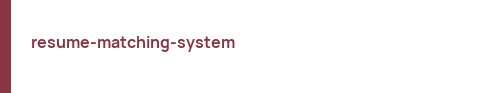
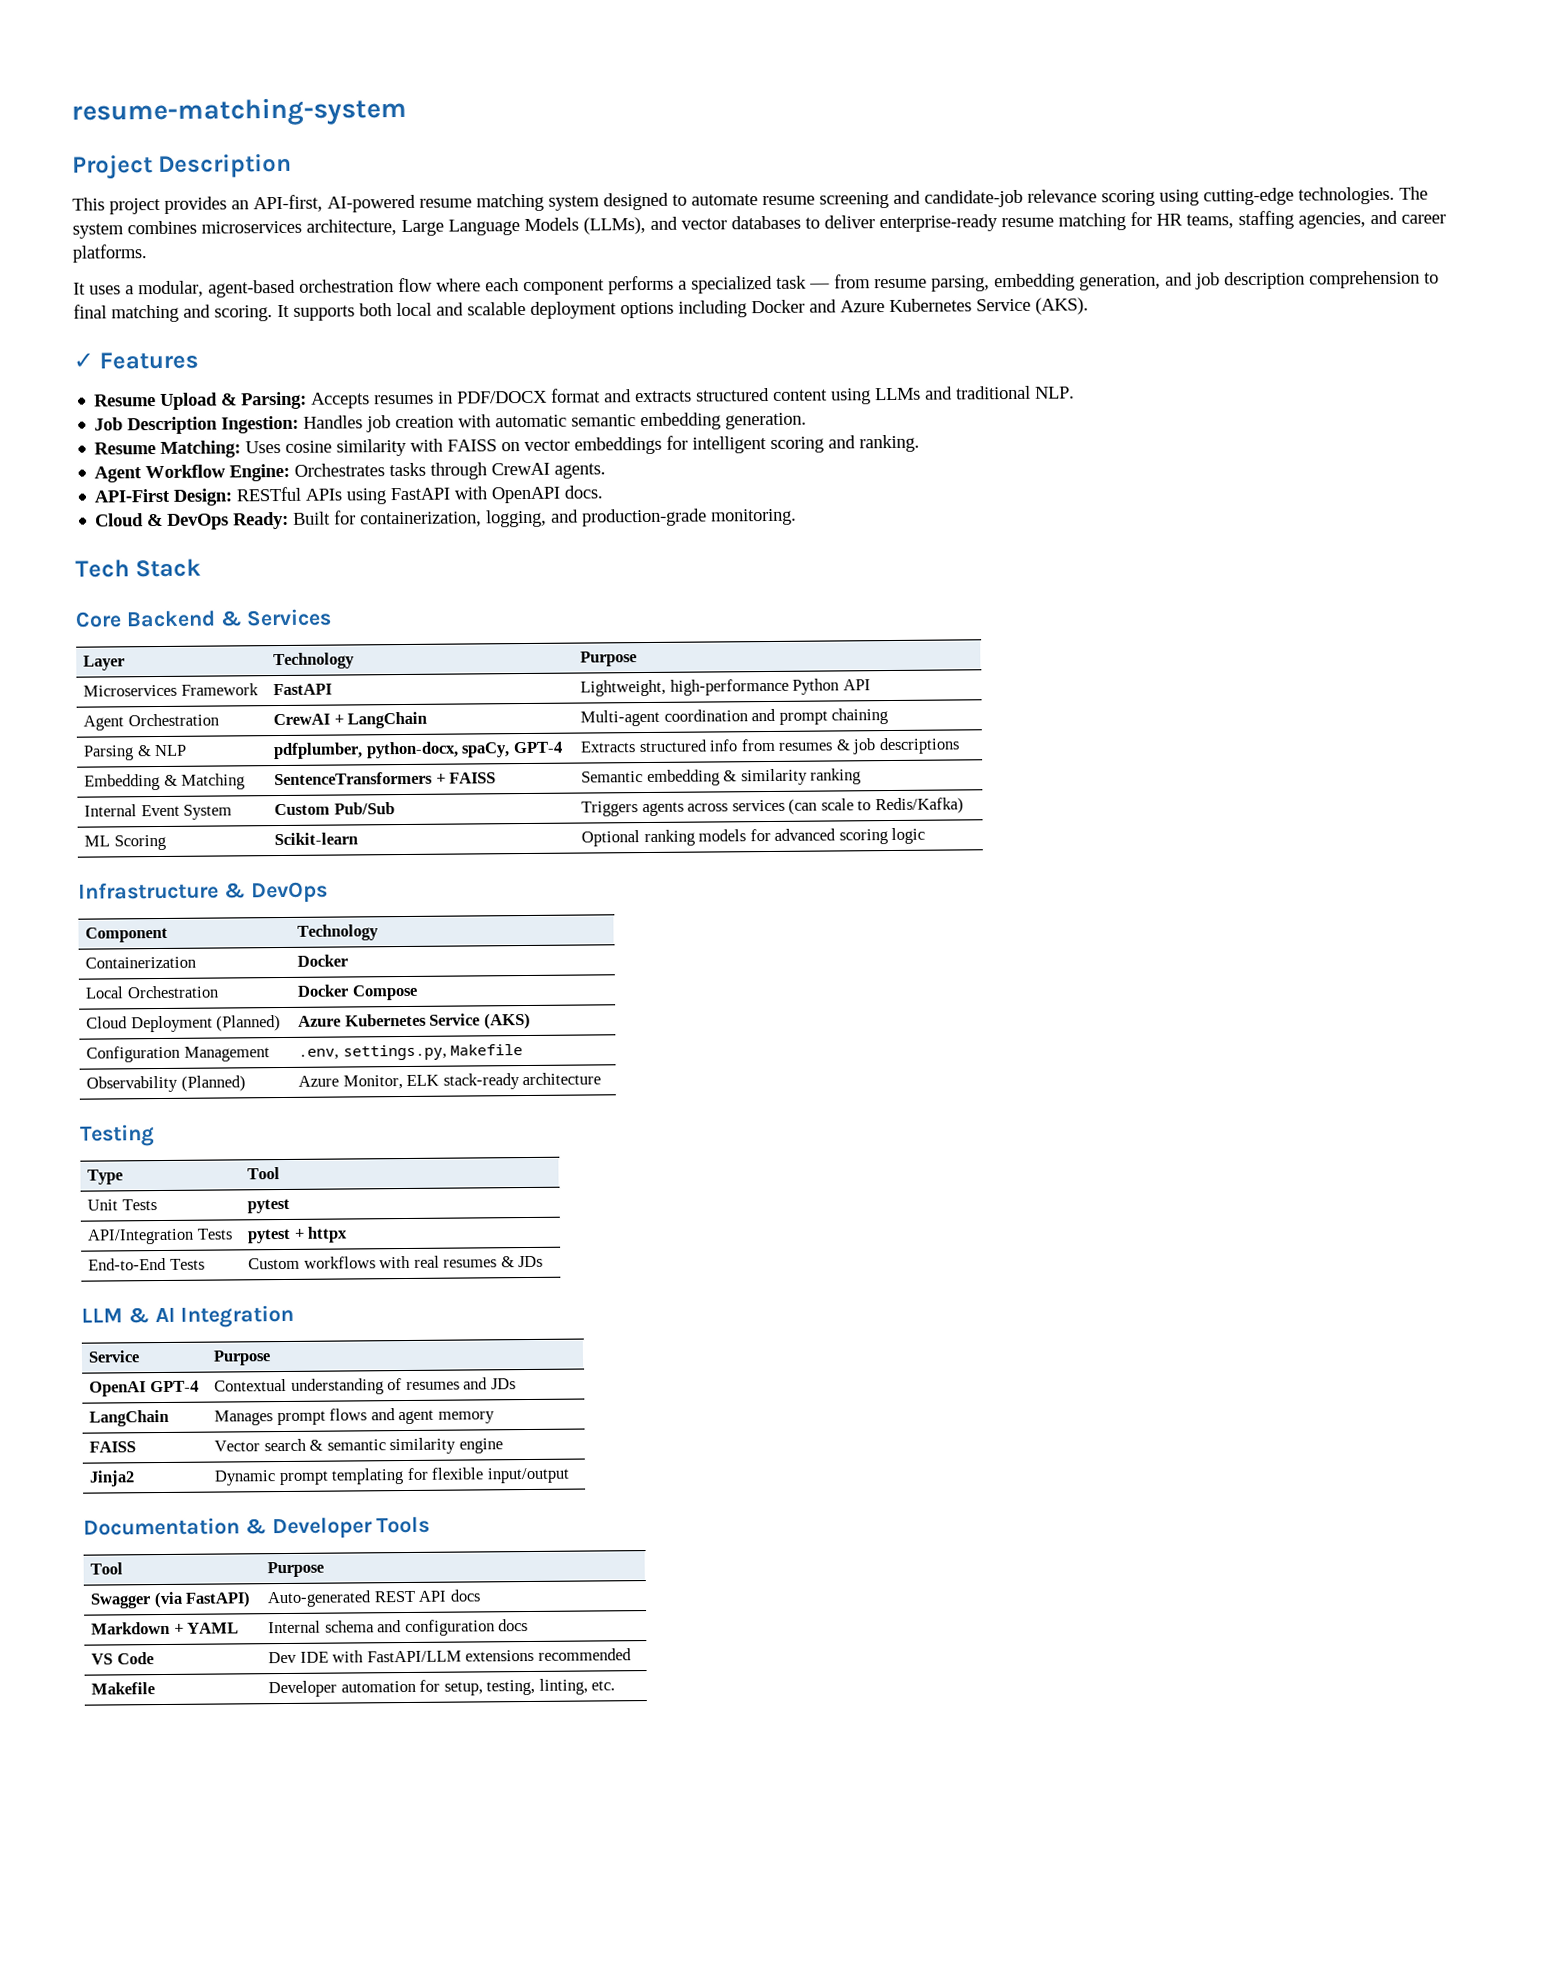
+ Project Description
+ This project provides an API-first, AI-powered resume matching system designed to automate resume screening and candidate-job relevance scoring using cutting-edge technologies. The system combines microservices architecture, Large Language Models (LLMs), and vector databases to deliver enterprise-ready resume matching for HR teams, staffing agencies, and career platforms.
+ It uses a modular, agent-based orchestration flow where each component performs a specialized task — from resume parsing, embedding generation, and job description comprehension to final matching and scoring. It supports both local and scalable deployment options including Docker and Azure Kubernetes Service (AKS).
+ ✓ Features
+ Resume Upload & Parsing: Accepts resumes in PDF/DOCX format and extracts structured content using LLMs and traditional NLP.
+ Job Description Ingestion: Handles job creation with automatic semantic embedding generation.
+ Resume Matching: Uses cosine similarity with FAISS on vector embeddings for intelligent scoring and ranking.
+ Agent Workflow Engine: Orchestrates tasks through CrewAI agents.
+ API-First Design: RESTful APIs using FastAPI with OpenAPI docs.
+ Cloud & DevOps Ready: Built for containerization, logging, and production-grade monitoring.
+ Tech Stack
+ Core Backend & Services
+ Layer | Technology | Purpose
+ Microservices Framework | FastAPI | Lightweight, high-performance Python API
+ Agent Orchestration | CrewAI + LangChain | Multi-agent coordination and prompt chaining
+ Parsing & NLP | pdfplumber, python-docx, spaCy, GPT-4 | Extracts structured info from resumes & job descriptions
+ Embedding & Matching | SentenceTransformers + FAISS | Semantic embedding & similarity ranking
+ Internal Event System | Custom Pub/Sub | Triggers agents across services (can scale to Redis/Kafka)
+ ML Scoring | Scikit-learn | Optional ranking models for advanced scoring logic
+ Infrastructure & DevOps
+ Component | Technology
+ Containerization | Docker
+ Local Orchestration | Docker Compose
+ Cloud Deployment (Planned) | Azure Kubernetes Service (AKS)
+ Configuration Management | .env, settings.py, Makefile
+ Observability (Planned) | Azure Monitor, ELK stack-ready architecture
+ Testing
+ Type | Tool
+ Unit Tests | pytest
+ API/Integration Tests | pytest + httpx
+ End-to-End Tests | Custom workflows with real resumes & JDs
+ LLM & AI Integration
+ Service | Purpose
+ OpenAI GPT-4 | Contextual understanding of resumes and JDs
+ LangChain | Manages prompt flows and agent memory
+ FAISS | Vector search & semantic similarity engine
+ Jinja2 | Dynamic prompt templating for flexible input/output
+ Documentation & Developer Tools
+ Tool | Purpose
+ Swagger (via FastAPI) | Auto-generated REST API docs
+ Markdown + YAML | Internal schema and configuration docs
+ VS Code | Dev IDE with FastAPI/LLM extensions recommended
+ Makefile | Developer automation for setup, testing, linting, etc.

